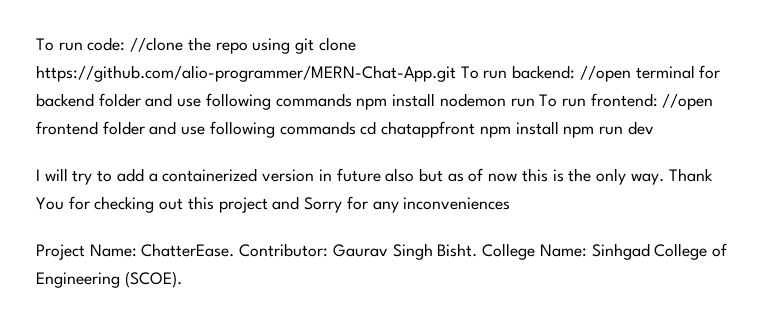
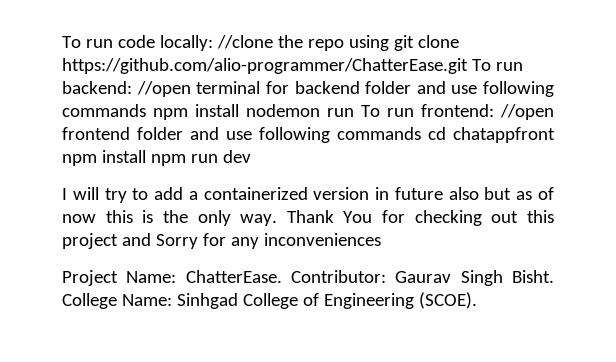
- To run code: //clone the repo using git clone https://github.com/alio-programmer/MERN-Chat-App.git To run backend: //open terminal for backend folder and use following commands npm install nodemon run To run frontend: //open frontend folder and use following commands cd chatappfront npm install npm run dev
+ To run code locally: //clone the repo using git clone https://github.com/alio-programmer/ChatterEase.git To run backend: //open terminal for backend folder and use following commands npm install nodemon run To run frontend: //open frontend folder and use following commands cd chatappfront npm install npm run dev

